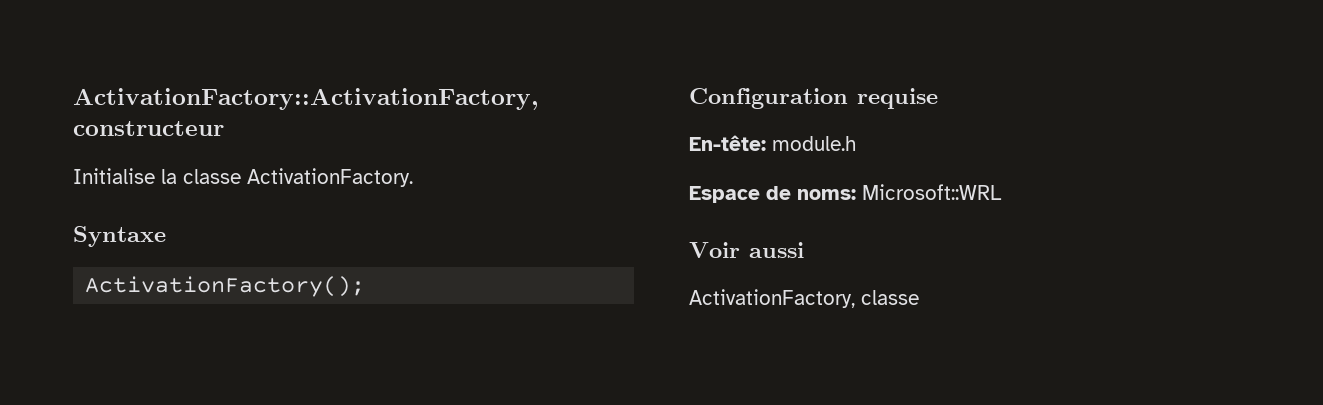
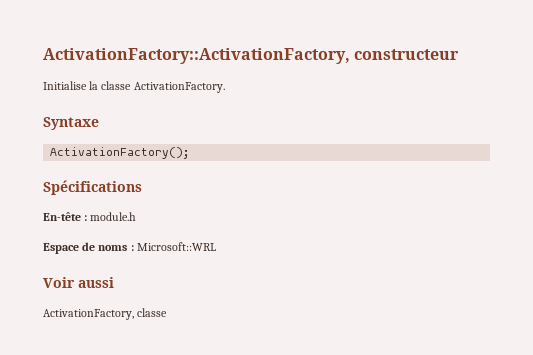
- Configuration requise
- En-tête: module.h
+ Spécifications
+ En-tête : module.h
- Espace de noms: Microsoft::WRL
+ Espace de noms : Microsoft::WRL

